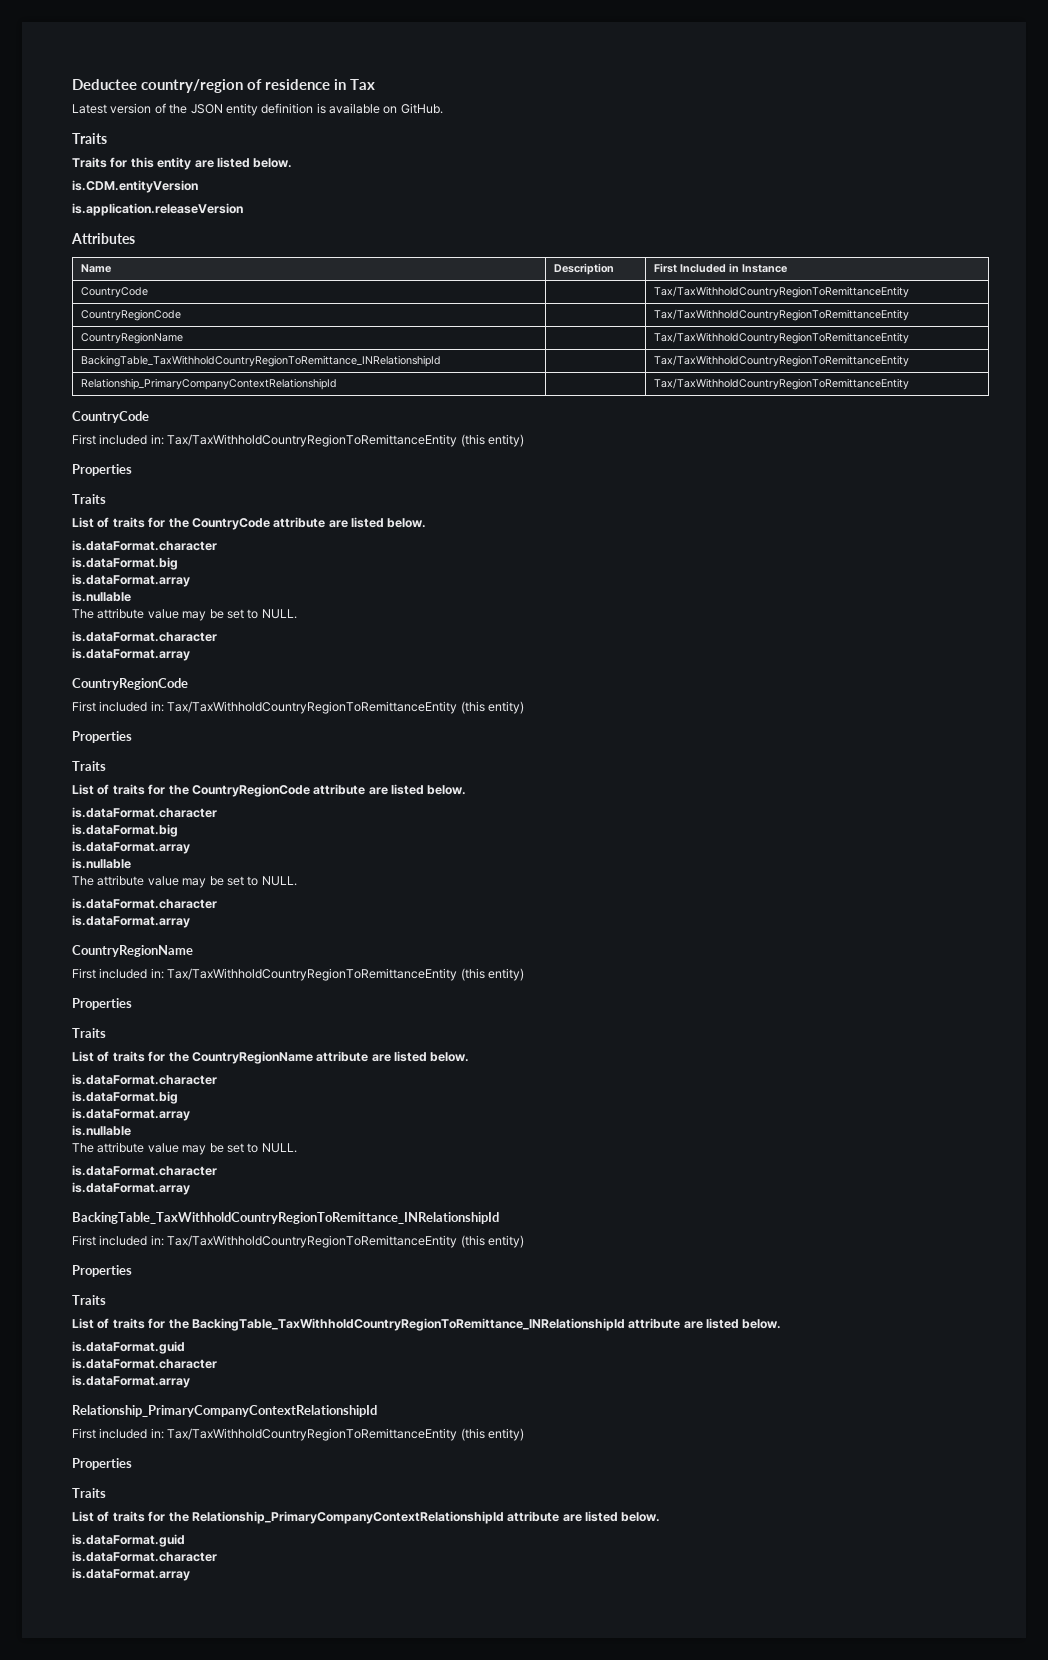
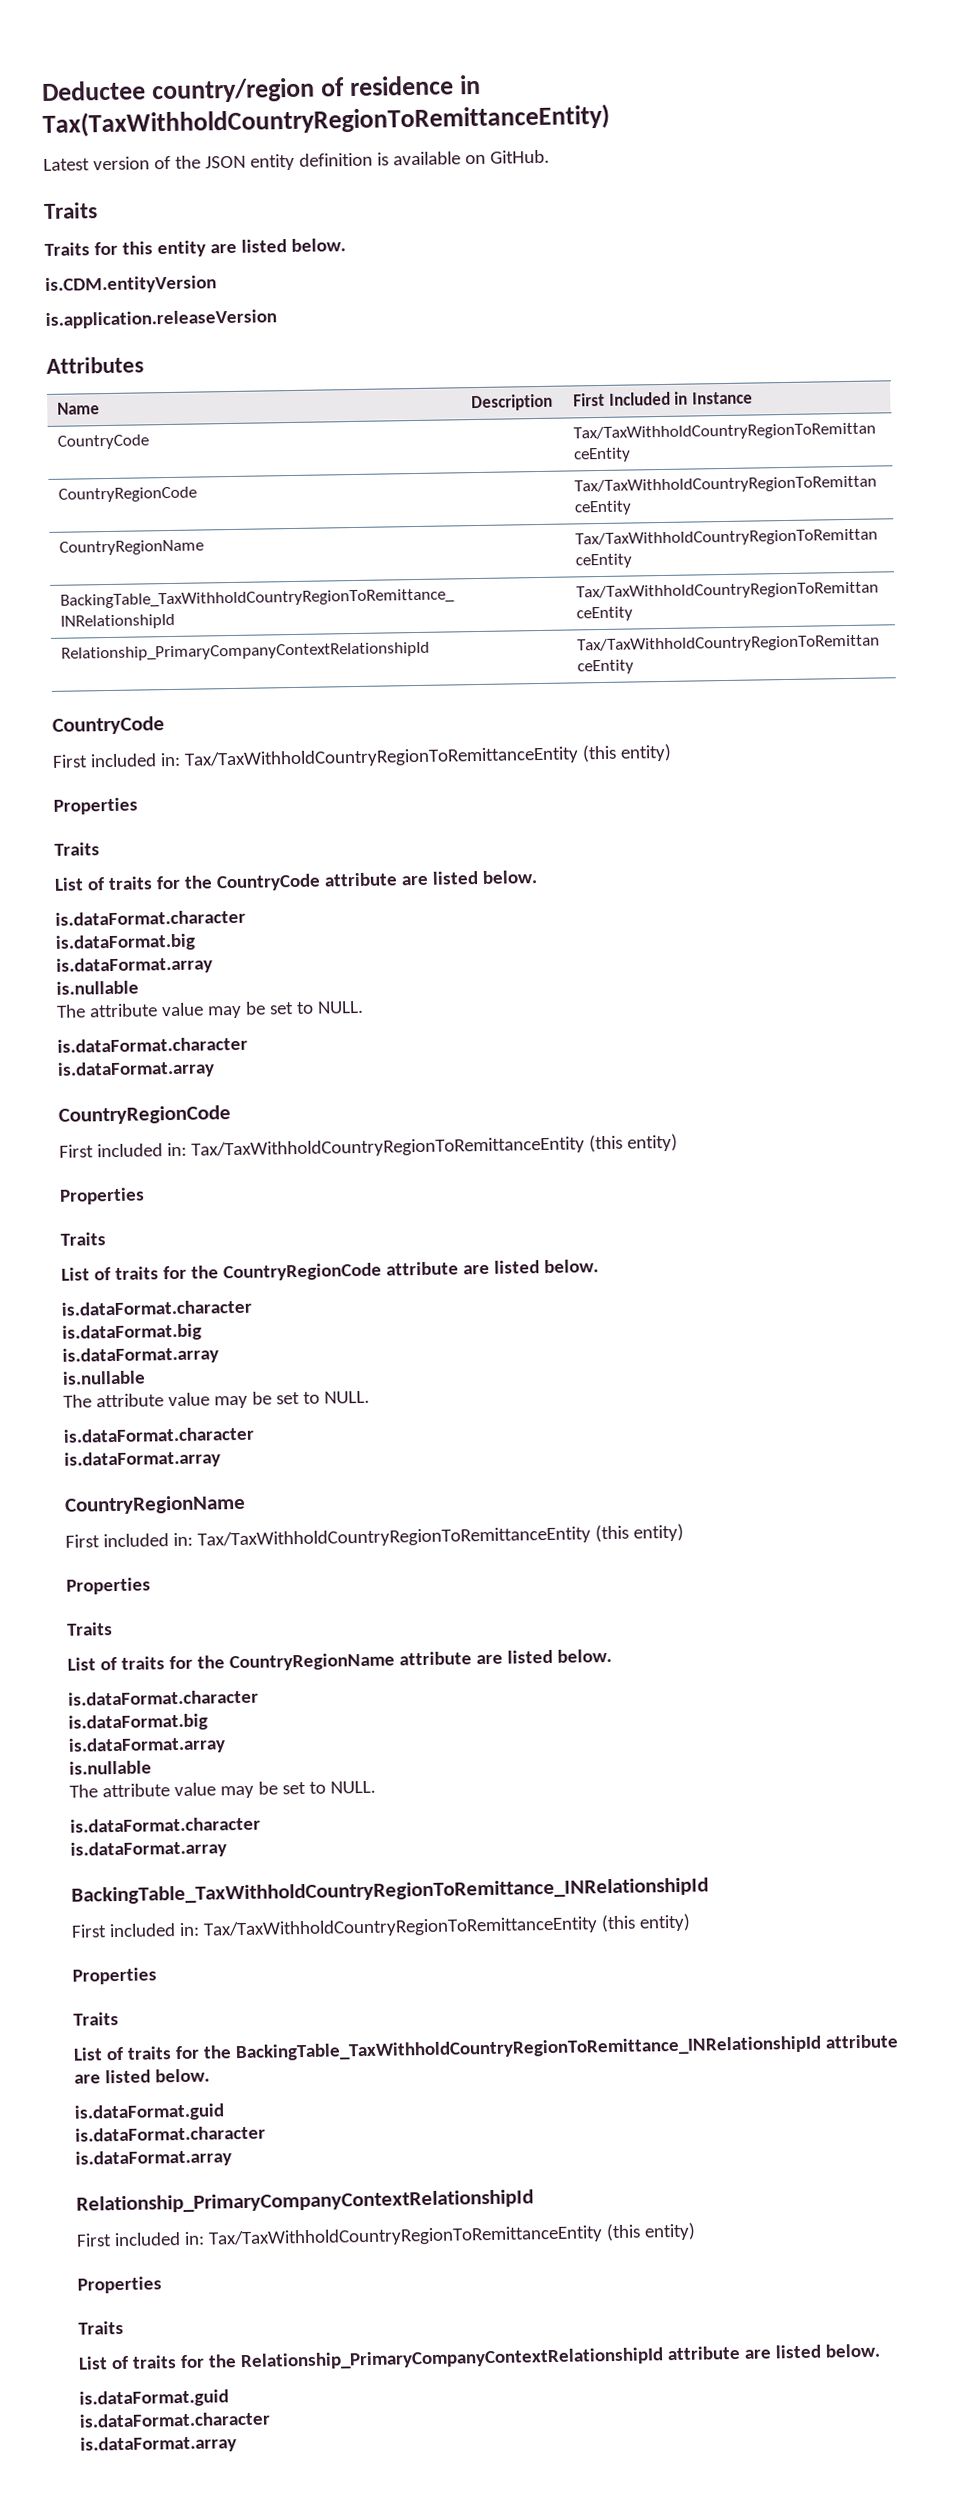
- Deductee country/region of residence in Tax
+ Deductee country/region of residence in Tax(TaxWithholdCountryRegionToRemittanceEntity)

